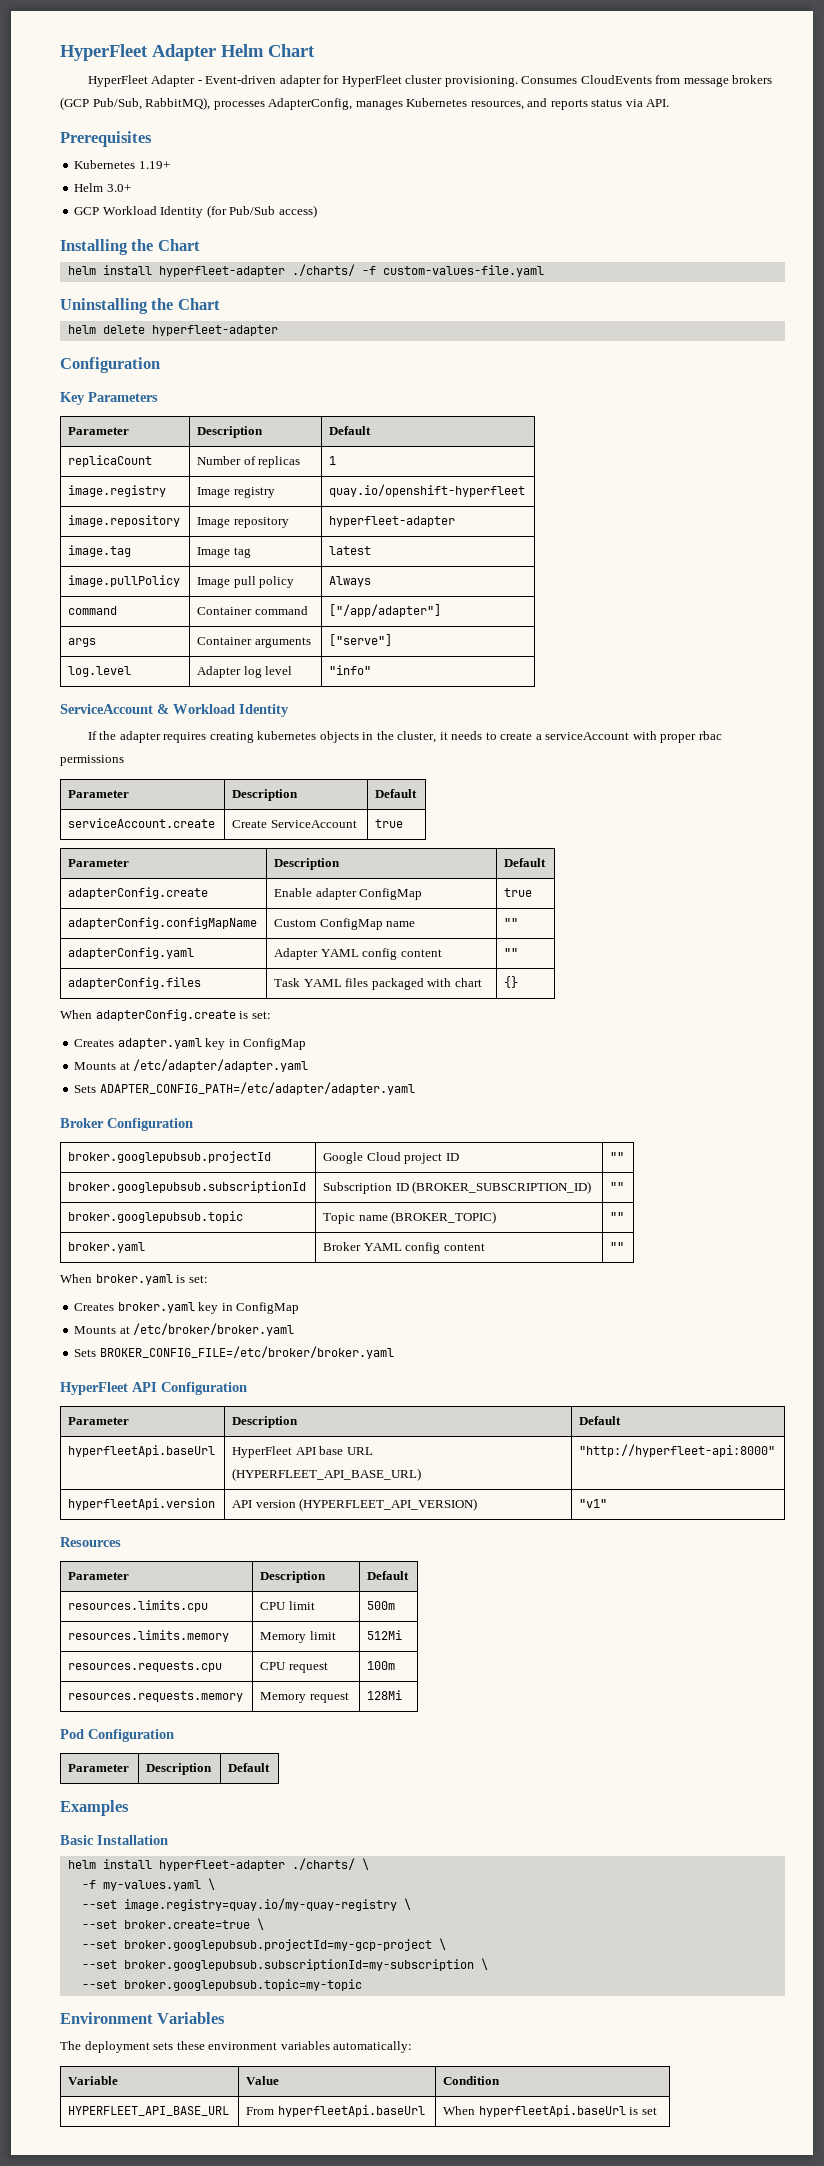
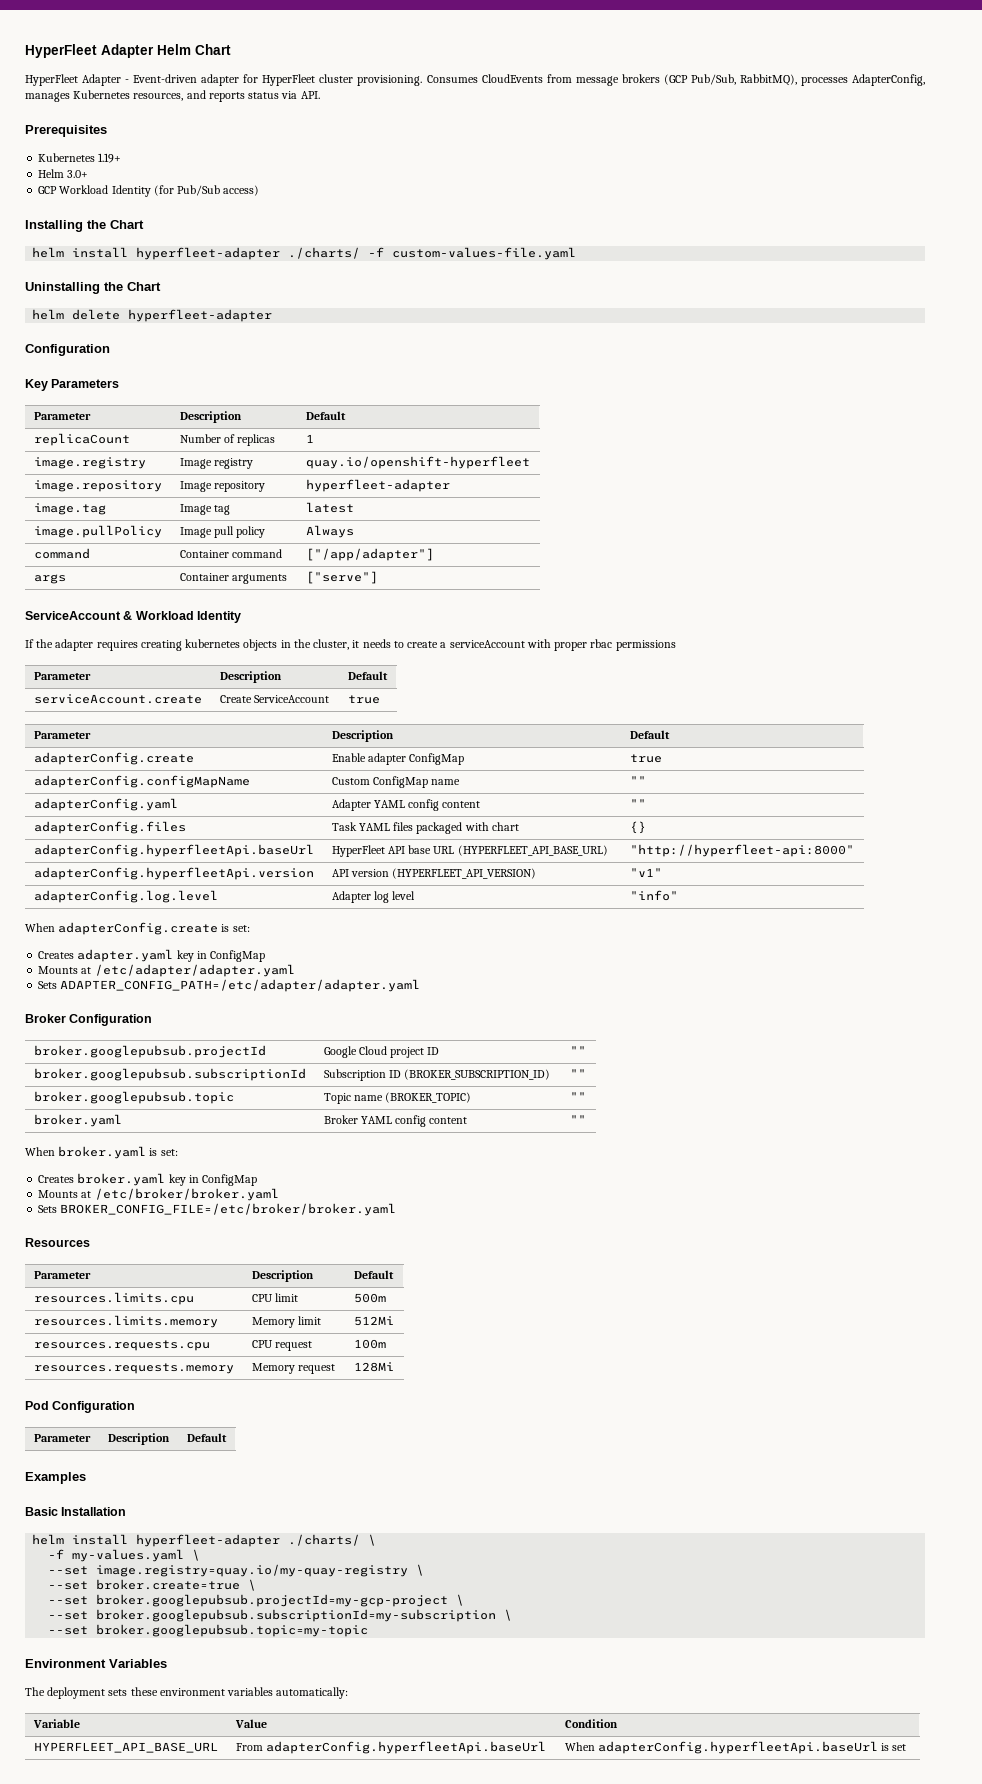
- log.level | Adapter log level | "info"
+ adapterConfig.hyperfleetApi.baseUrl | HyperFleet API base URL (HYPERFLEET_API_BASE_URL) | "http://hyperfleet-api:8000"
+ adapterConfig.hyperfleetApi.version | API version (HYPERFLEET_API_VERSION) | "v1"
+ adapterConfig.log.level | Adapter log level | "info"
- HyperFleet API Configuration
- Parameter | Description | Default
- hyperfleetApi.baseUrl | HyperFleet API base URL (HYPERFLEET_API_BASE_URL) | "http://hyperfleet-api:8000"
- hyperfleetApi.version | API version (HYPERFLEET_API_VERSION) | "v1"
- HYPERFLEET_API_BASE_URL | From hyperfleetApi.baseUrl | When hyperfleetApi.baseUrl is set
+ HYPERFLEET_API_BASE_URL | From adapterConfig.hyperfleetApi.baseUrl | When adapterConfig.hyperfleetApi.baseUrl is set

